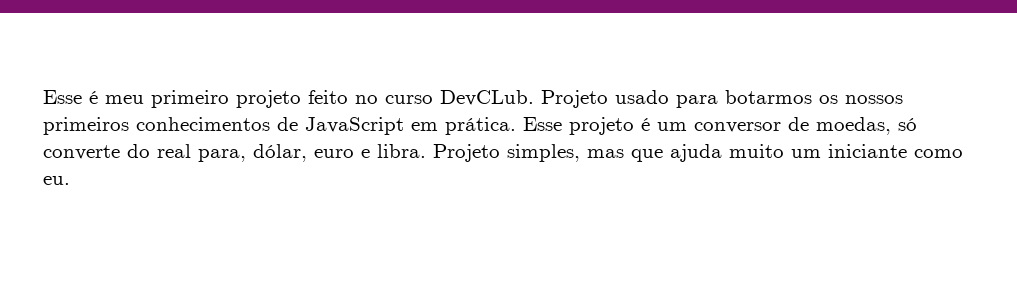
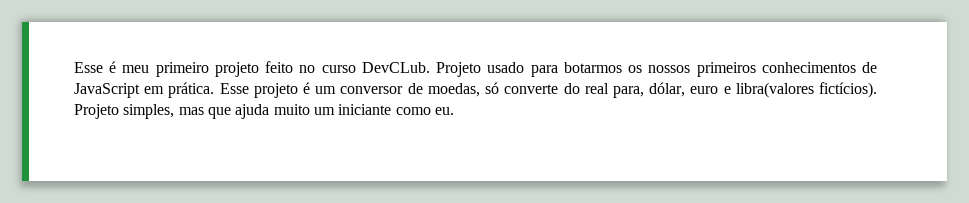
- Esse projeto é um conversor de moedas, só converte do real para, dólar, euro e libra.
+ Esse projeto é um conversor de moedas, só converte do real para, dólar, euro e libra(valores fictícios).

